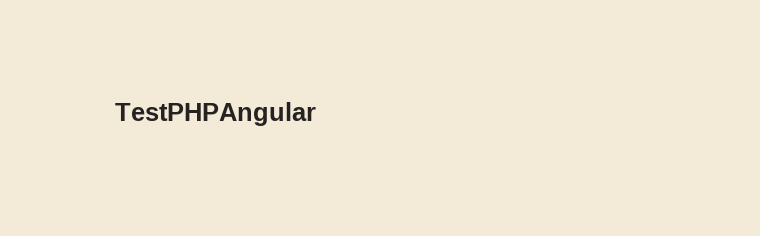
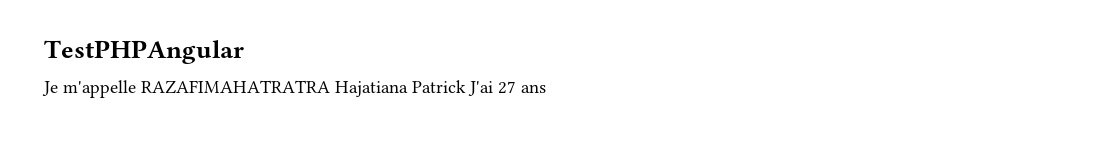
+ Je m'appelle RAZAFIMAHATRATRA Hajatiana Patrick J'ai 27 ans

